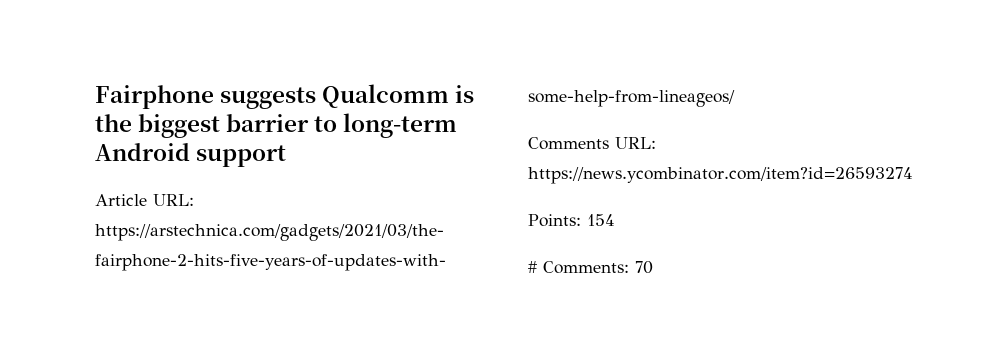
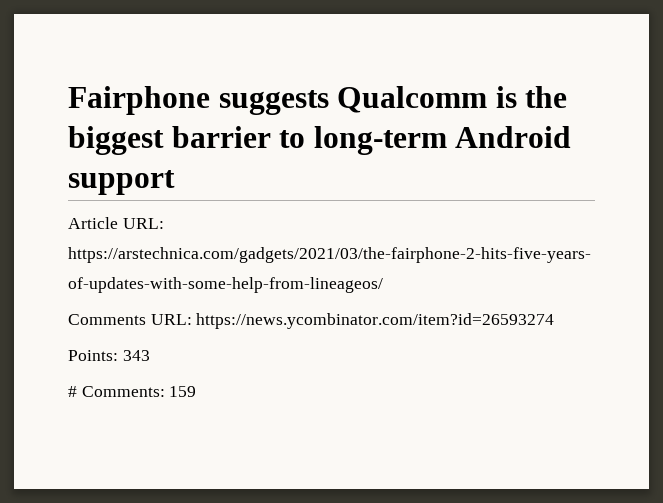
- Points: 154
+ Points: 343
- # Comments: 70
+ # Comments: 159

